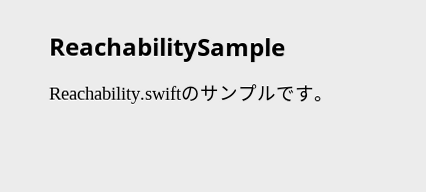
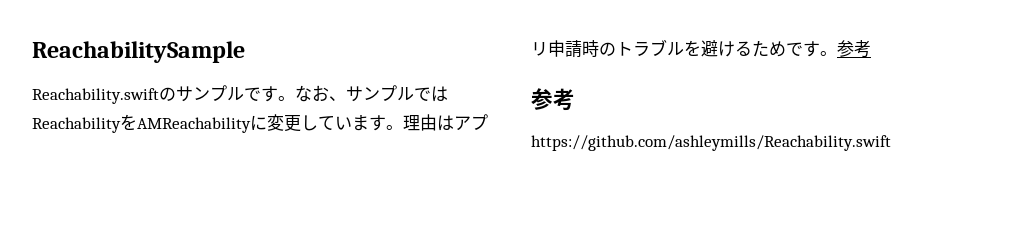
+ なお、サンプルではReachabilityをAMReachabilityに変更しています。理由はアプリ申請時のトラブルを避けるためです。参考
+ 参考
+ https://github.com/ashleymills/Reachability.swift

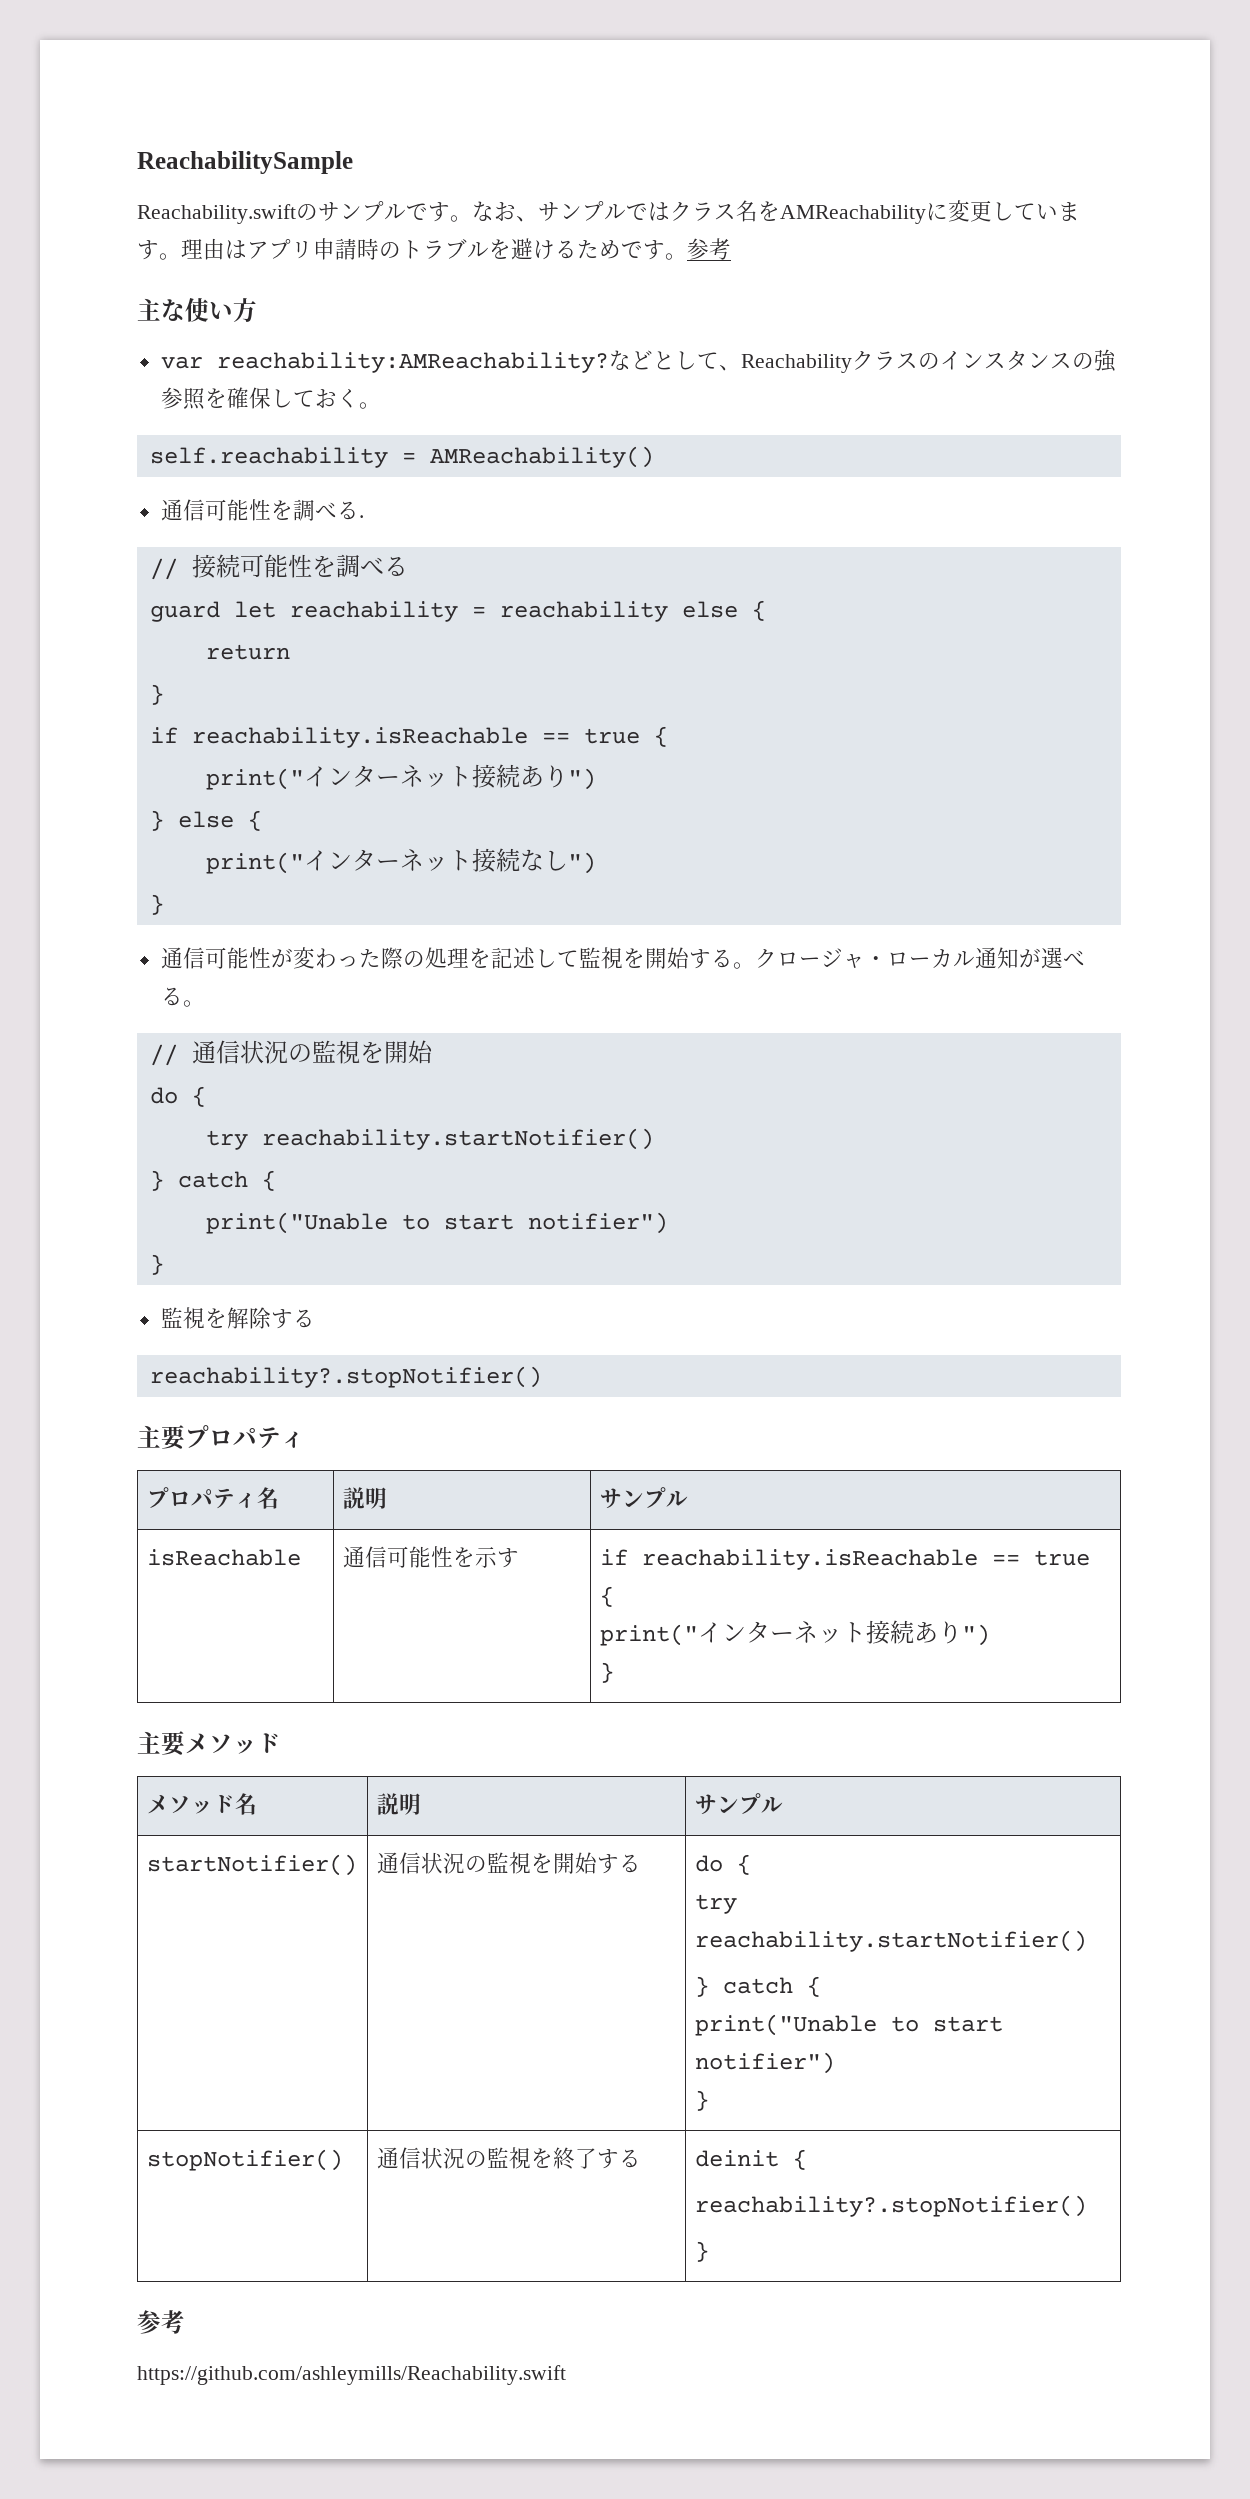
- なお、サンプルではReachabilityをAMReachabilityに変更しています。
+ なお、サンプルではクラス名をAMReachabilityに変更しています。
+ 主な使い方
+ var reachability:AMReachability?などとして、Reachabilityクラスのインスタンスの強参照を確保しておく。
+ self.reachability = AMReachability()
+ 通信可能性を調べる.
+ // 接続可能性を調べる
+ guard let reachability = reachability else {
+ return
+ }
+ if reachability.isReachable == true {
+ print("インターネット接続あり")
+ } else {
+ print("インターネット接続なし")
+ }
+ 通信可能性が変わった際の処理を記述して監視を開始する。クロージャ・ローカル通知が選べる。
+ // 通信状況の監視を開始
+ do {
+ try reachability.startNotifier()
+ } catch {
+ print("Unable to start notifier")
+ }
+ 監視を解除する
+ reachability?.stopNotifier()
+ 主要プロパティ
+ プロパティ名 | 説明 | サンプル
+ isReachable | 通信可能性を示す | if reachability.isReachable == true {
+ print("インターネット接続あり")
+ }
+ 主要メソッド
+ メソッド名 | 説明 | サンプル
+ startNotifier() | 通信状況の監視を開始する | do {
+ try reachability.startNotifier()
+ } catch {
+ print("Unable to start notifier")
+ }
+ stopNotifier() | 通信状況の監視を終了する | deinit {
+ reachability?.stopNotifier()
+ }

